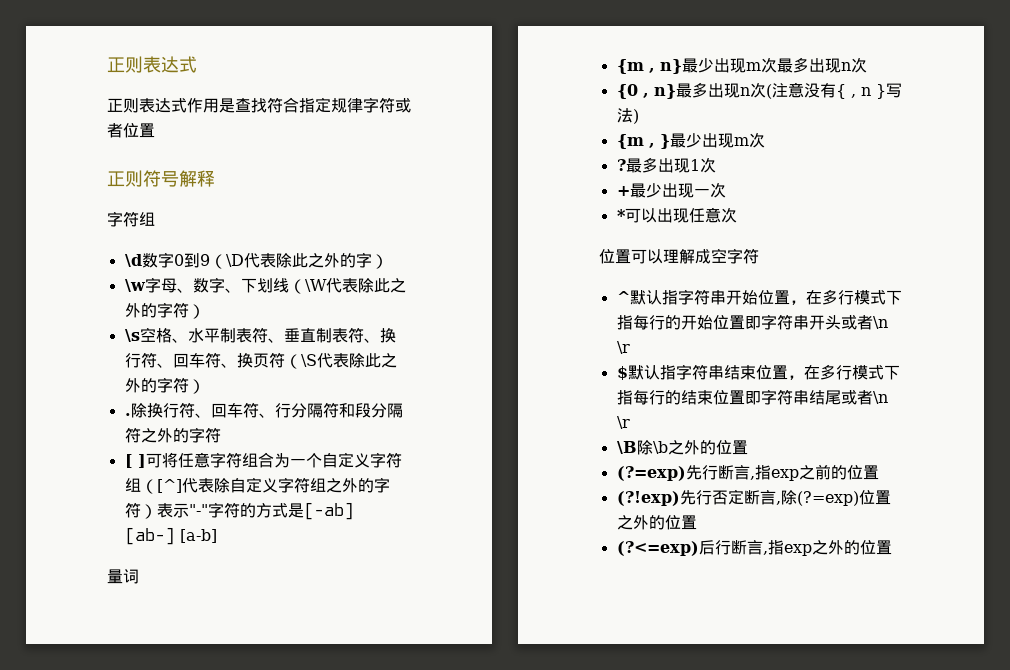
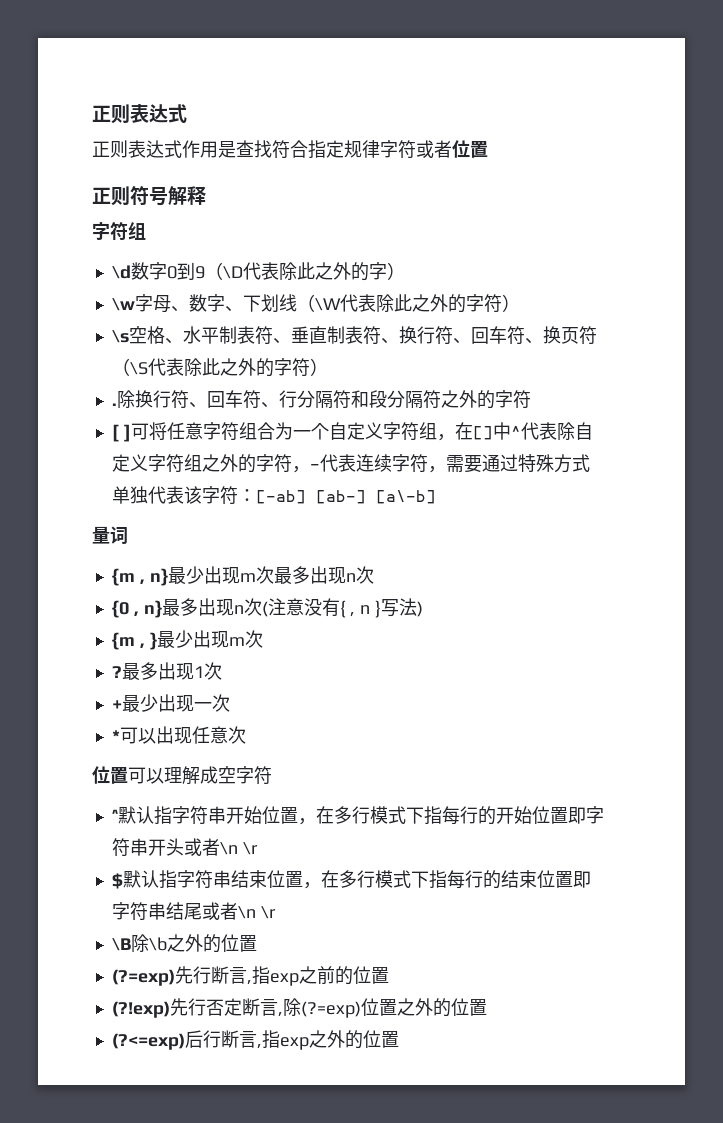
- [ ]可将任意字符组合为一个自定义字符组（[^]代表除自定义字符组之外的字符）表示"-"字符的方式是[-ab] [ab-] [a-b]
+ [ ]可将任意字符组合为一个自定义字符组，在[]中^代表除自定义字符组之外的字符，-代表连续字符，需要通过特殊方式单独代表该字符：[-ab] [ab-] [a\-b]

